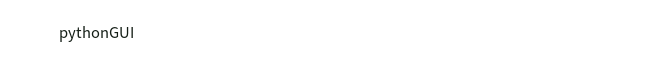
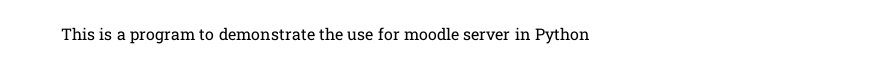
- pythonGUI
+ This is a program to demonstrate the use for moodle server in Python

